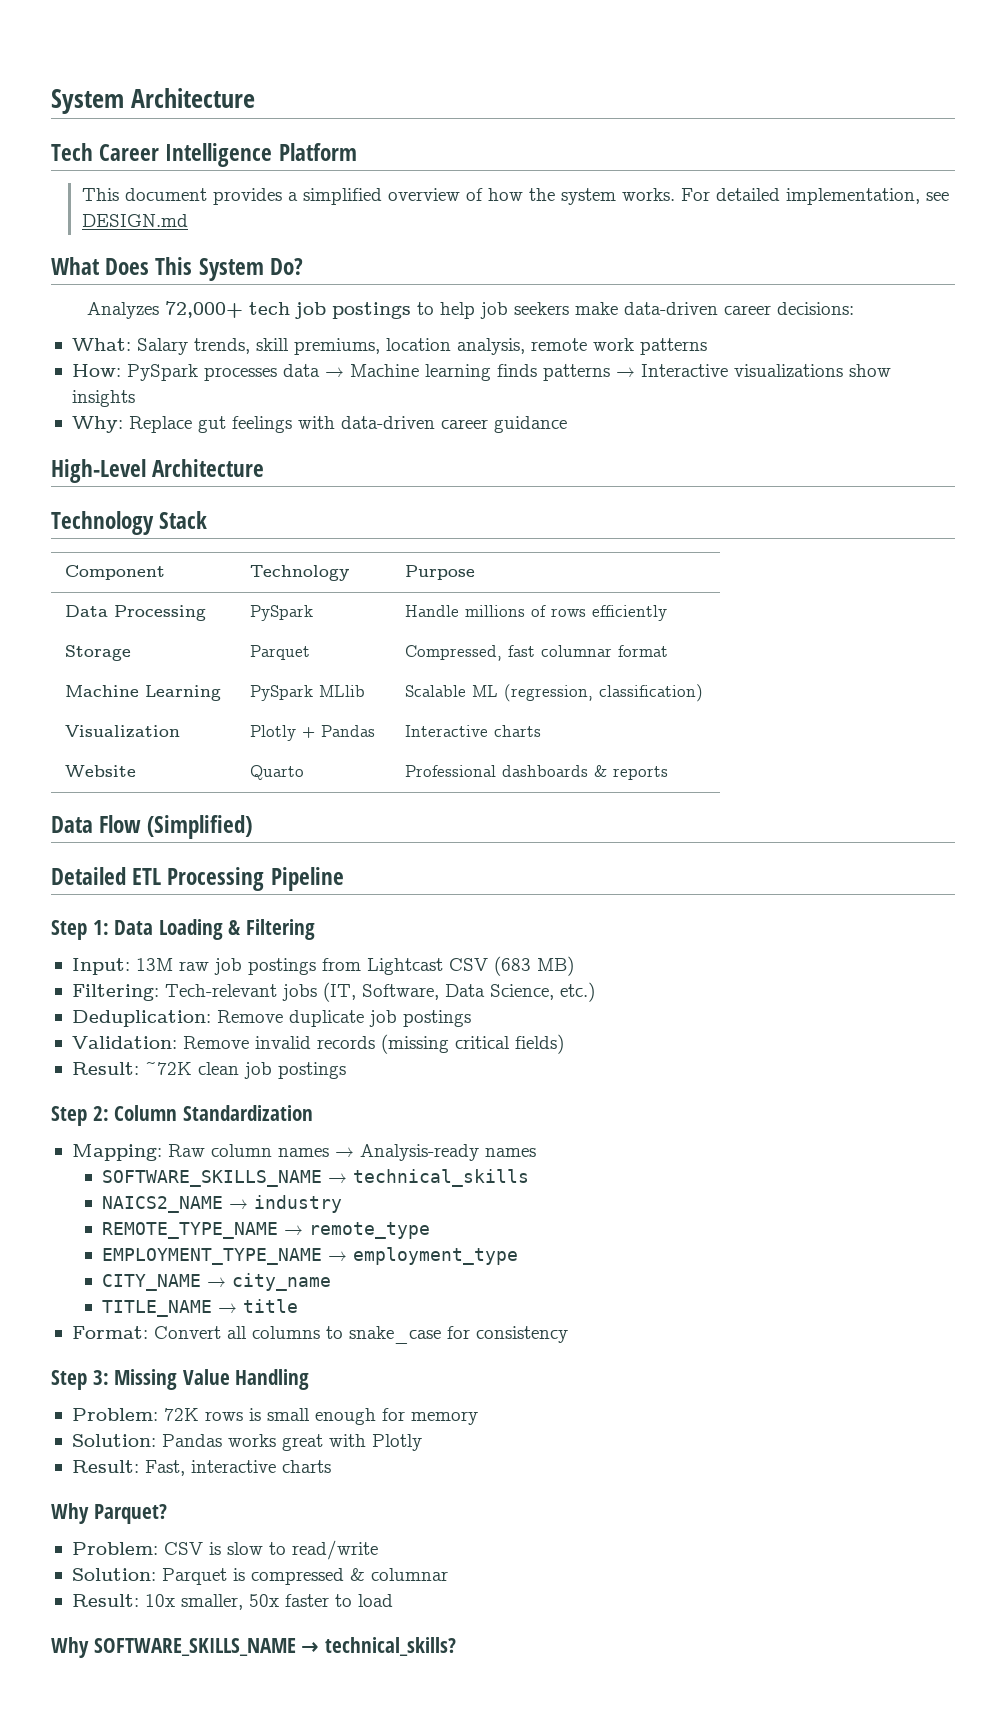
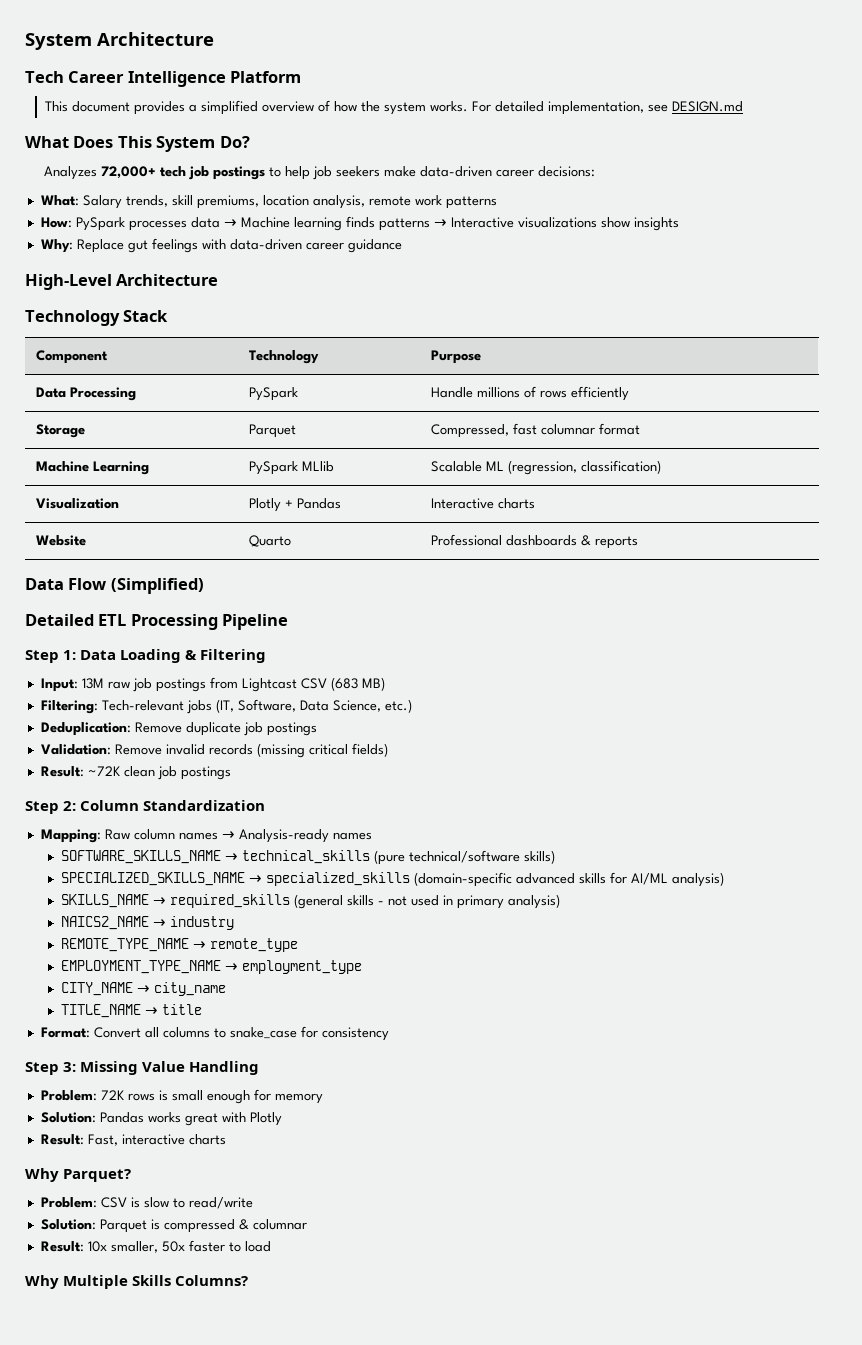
- SOFTWARE_SKILLS_NAME → technical_skills
+ SOFTWARE_SKILLS_NAME → technical_skills (pure technical/software skills)
+ SPECIALIZED_SKILLS_NAME → specialized_skills (domain-specific advanced skills for AI/ML analysis)
+ SKILLS_NAME → required_skills (general skills - not used in primary analysis)
- Why SOFTWARE_SKILLS_NAME → technical_skills?
+ Why Multiple Skills Columns?

